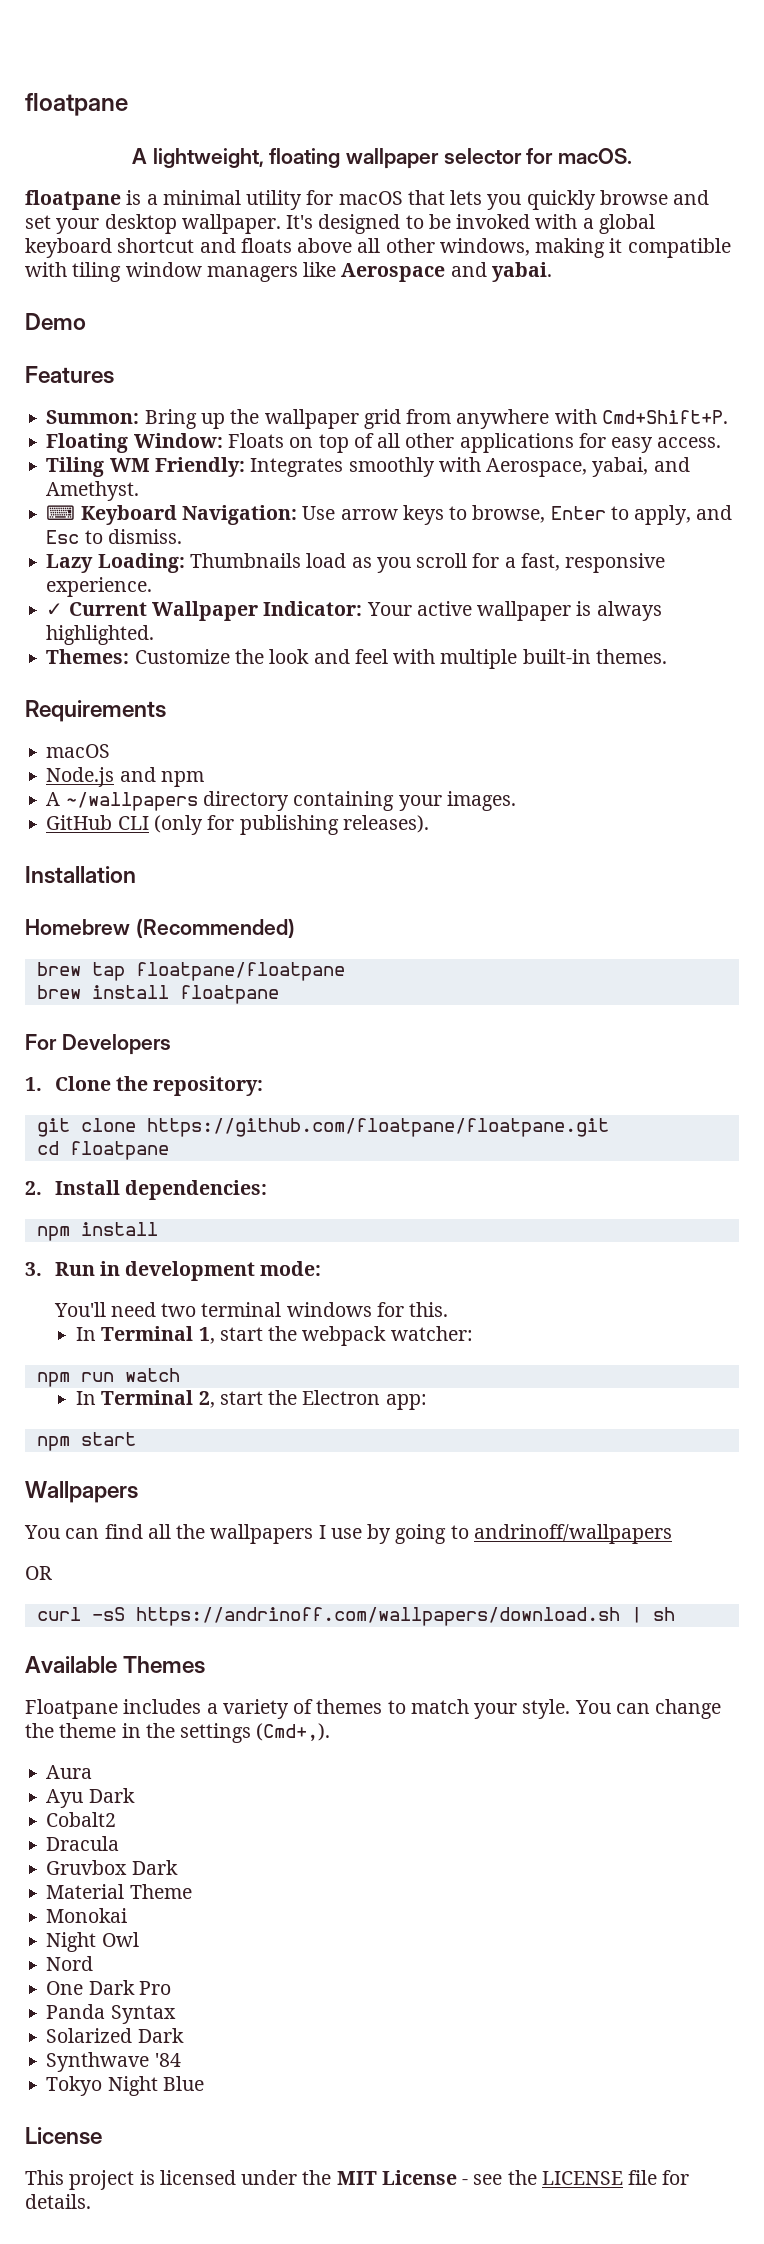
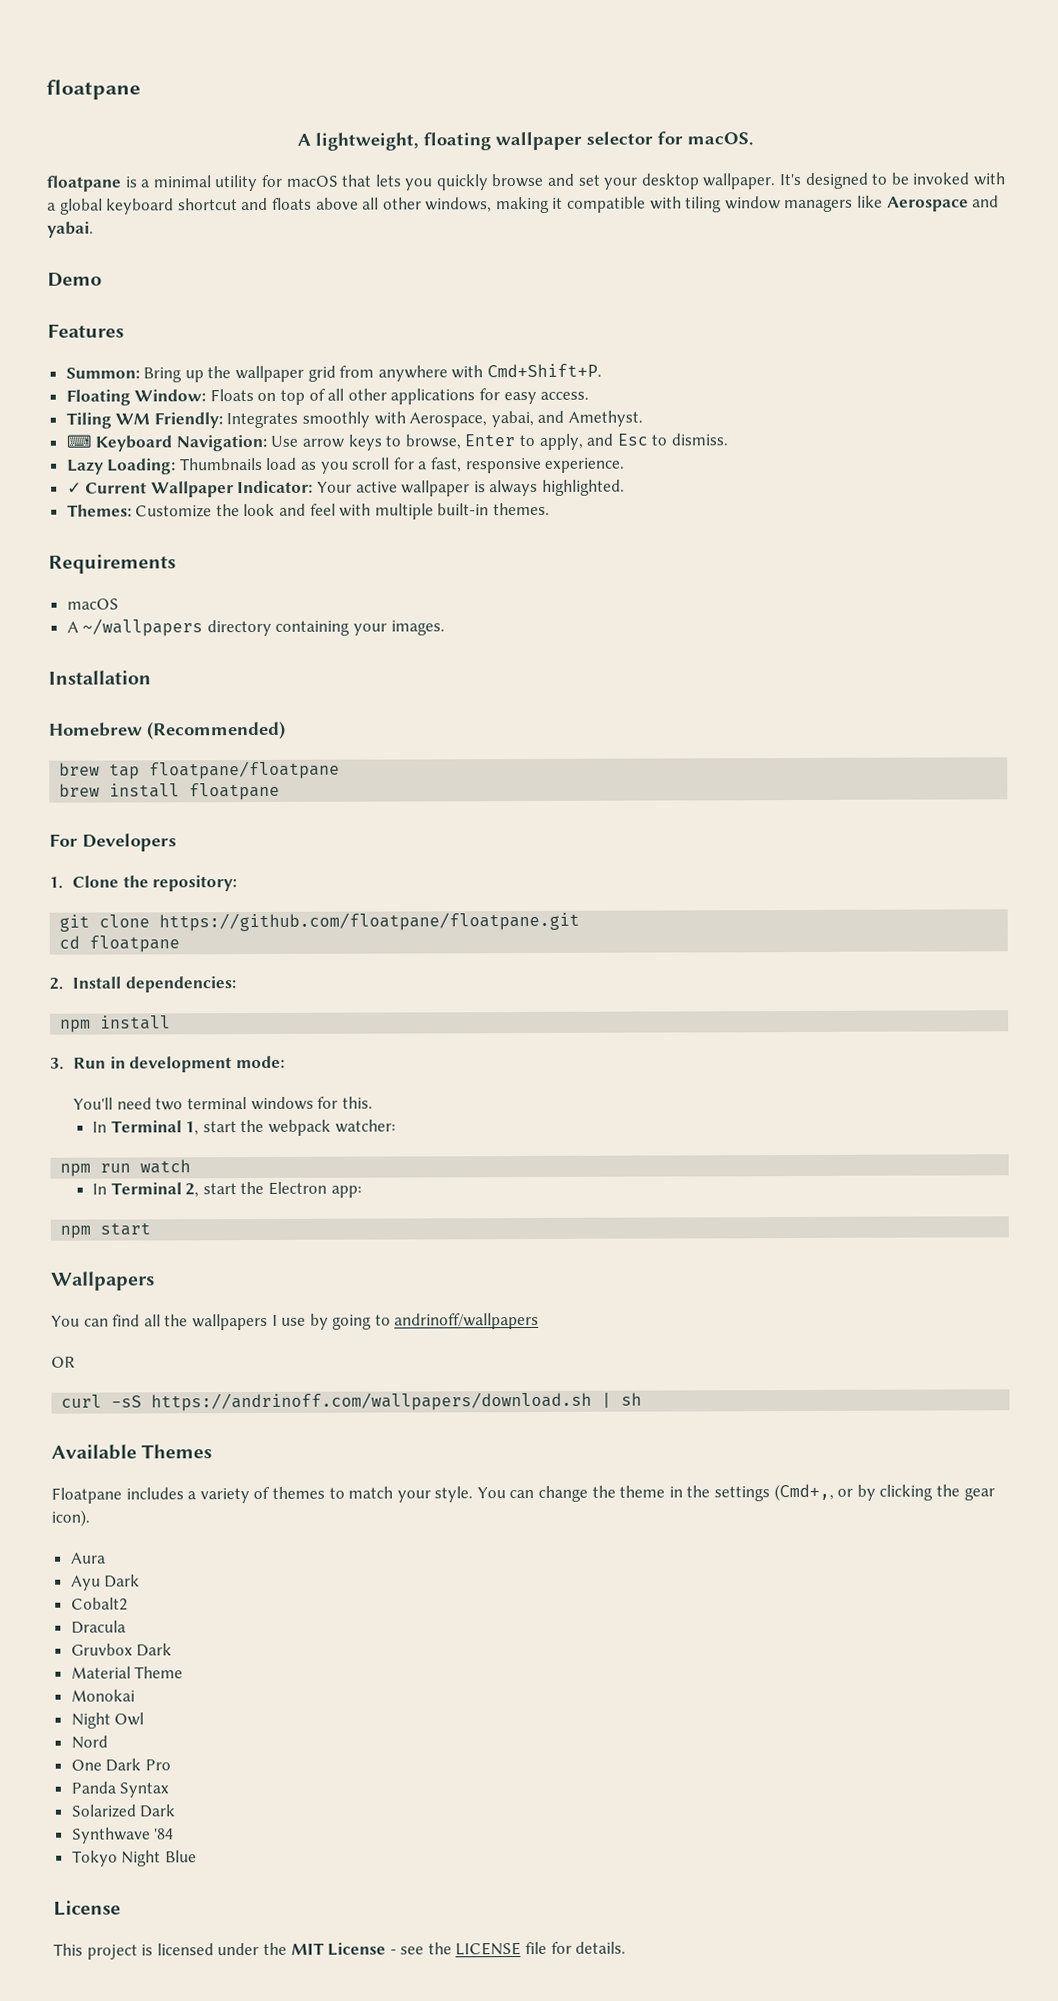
- Node.js and npm
- GitHub CLI (only for publishing releases).
- You can change the theme in the settings (Cmd+,).
+ You can change the theme in the settings (Cmd+,, or by clicking the gear icon).

